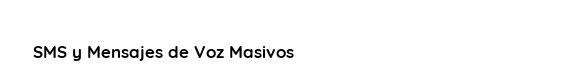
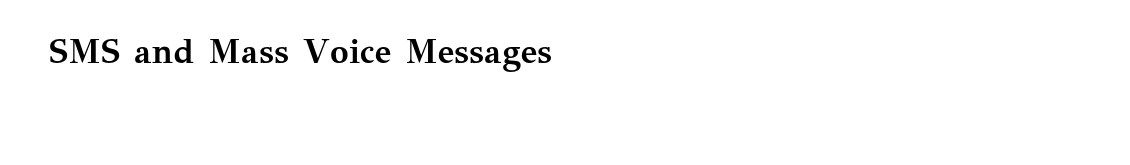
- SMS y Mensajes de Voz Masivos
+ SMS and Mass Voice Messages

